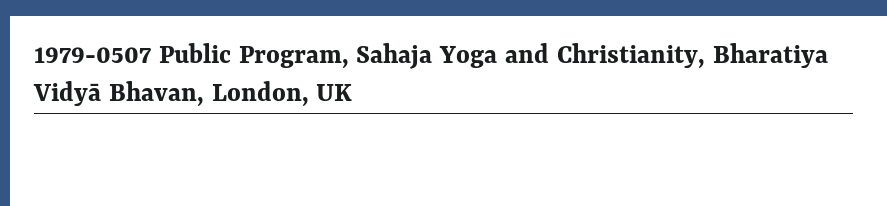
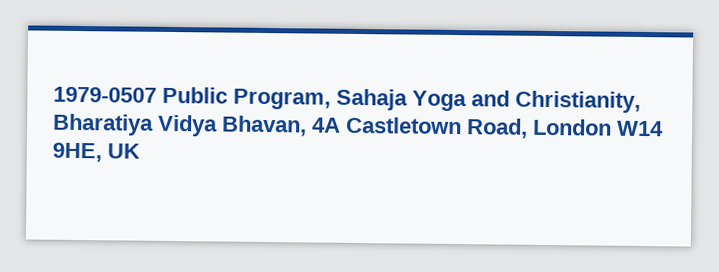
- 1979-0507 Public Program, Sahaja Yoga and Christianity, Bharatiya Vidyā Bhavan, London, UK
+ 1979-0507 Public Program, Sahaja Yoga and Christianity, Bharatiya Vidya Bhavan, 4A Castletown Road, London W14 9HE, UK

